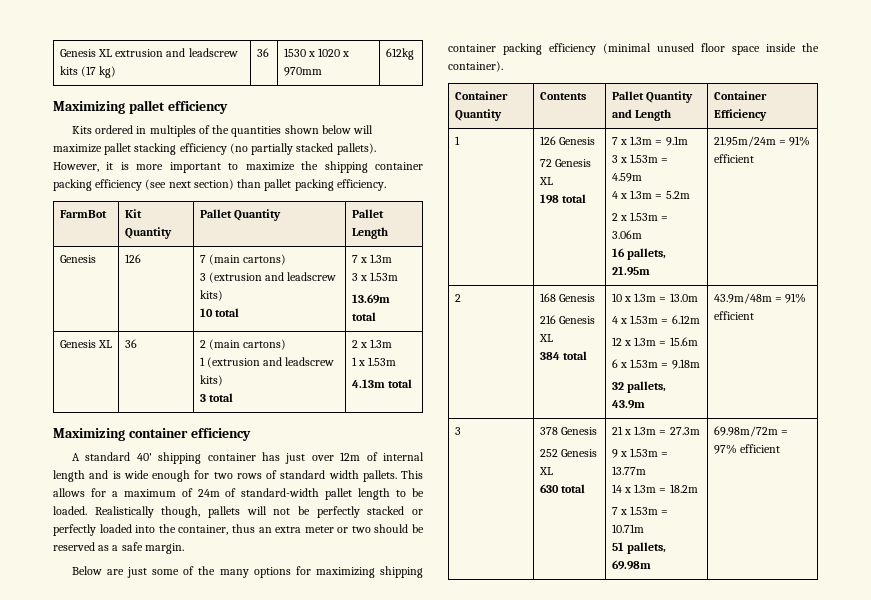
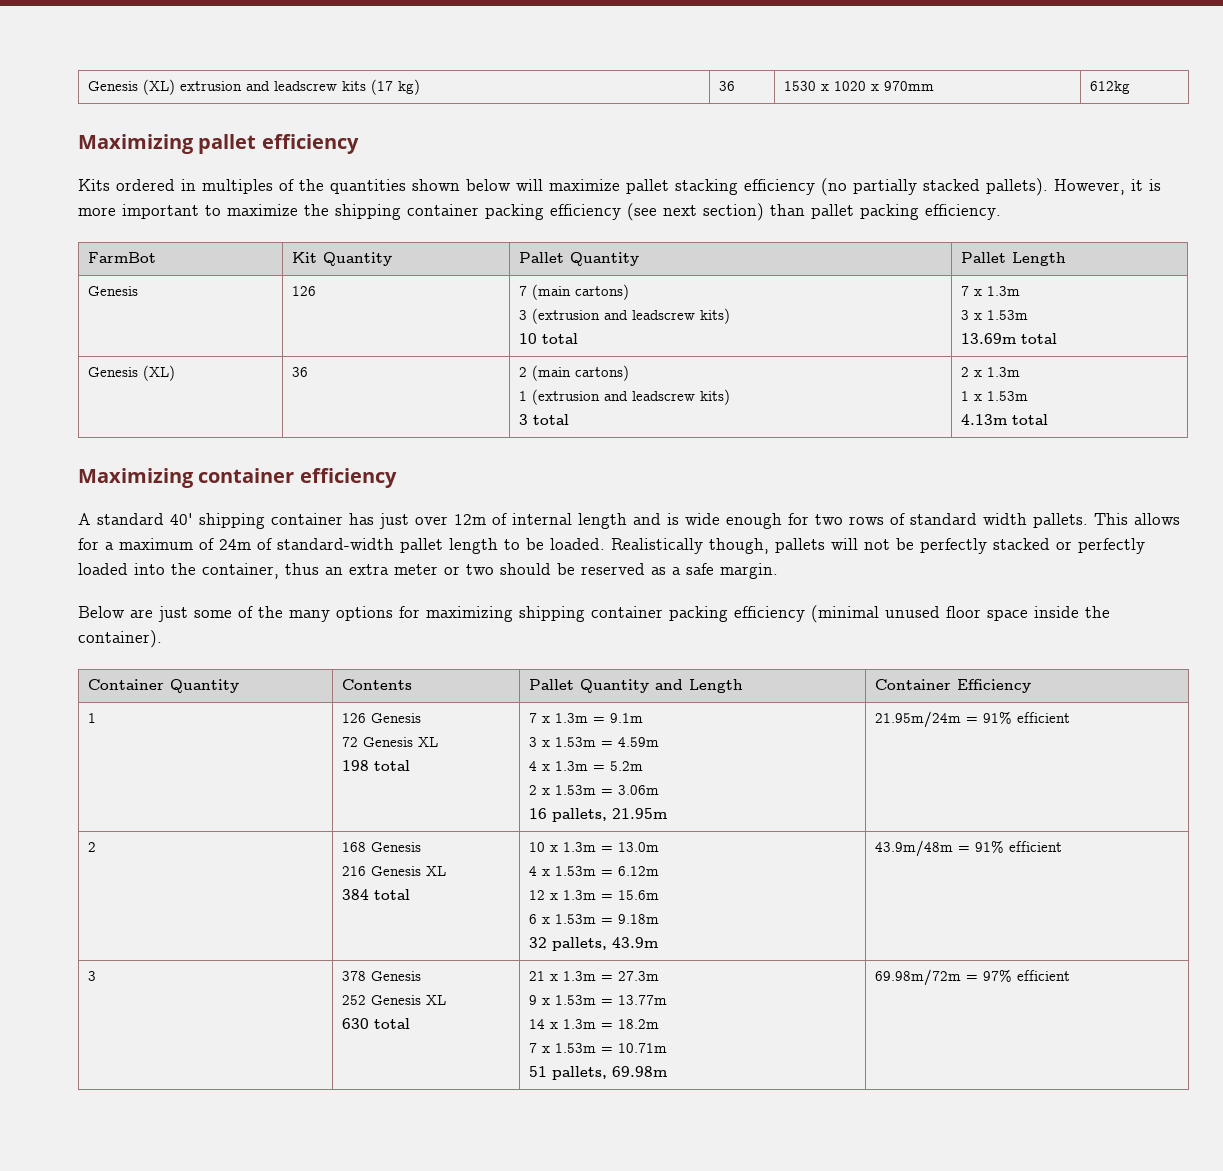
- Genesis XL extrusion and leadscrew kits (17 kg) | 36 | 1530 x 1020 x 970mm | 612kg
+ Genesis (XL) extrusion and leadscrew kits (17 kg) | 36 | 1530 x 1020 x 970mm | 612kg
- Genesis XL | 36 | 2 (main cartons)
+ Genesis (XL) | 36 | 2 (main cartons)

